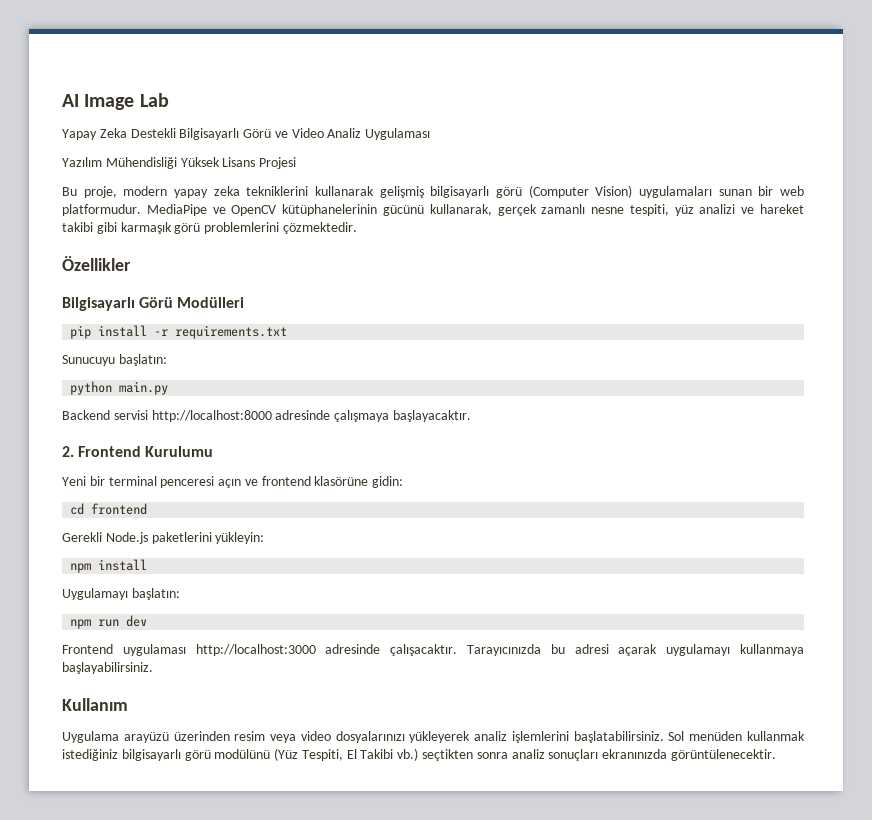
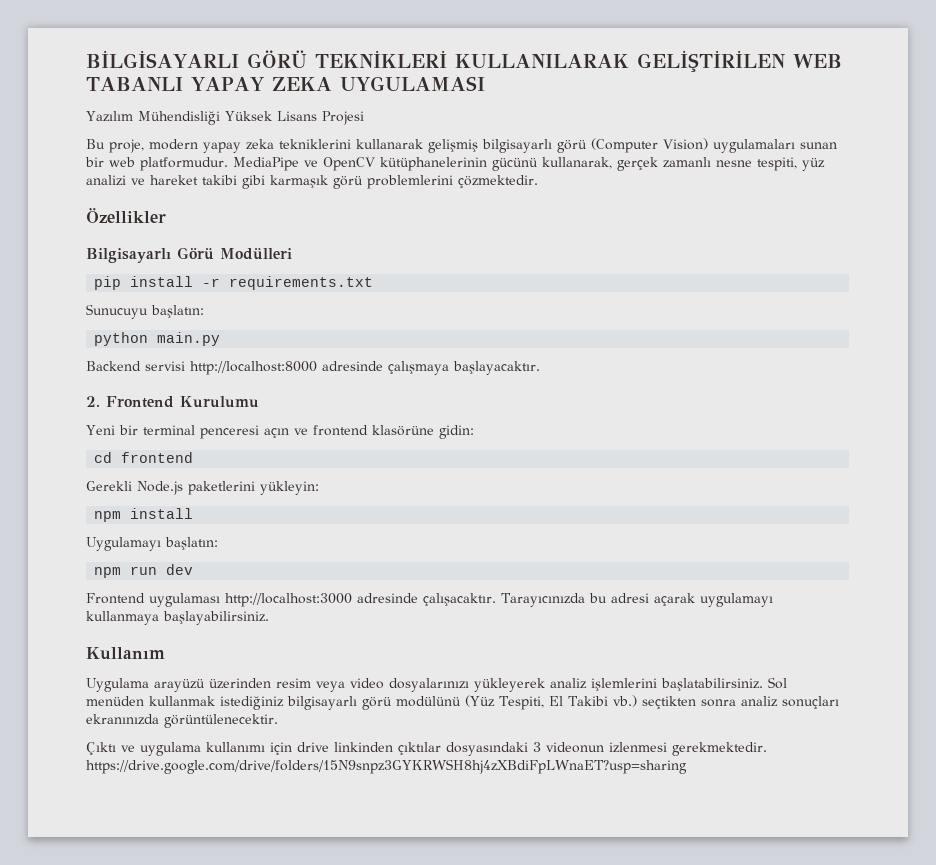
- AI Image Lab
- Yapay Zeka Destekli Bilgisayarlı Görü ve Video Analiz Uygulaması
+ BİLGİSAYARLI GÖRÜ TEKNİKLERİ KULLANILARAK GELİŞTİRİLEN WEB TABANLI YAPAY ZEKA UYGULAMASI
+ Çıktı ve uygulama kullanımı için drive linkinden çıktılar dosyasındaki 3 videonun izlenmesi gerekmektedir. https://drive.google.com/drive/folders/15N9snpz3GYKRWSH8hj4zXBdiFpLWnaET?usp=sharing

